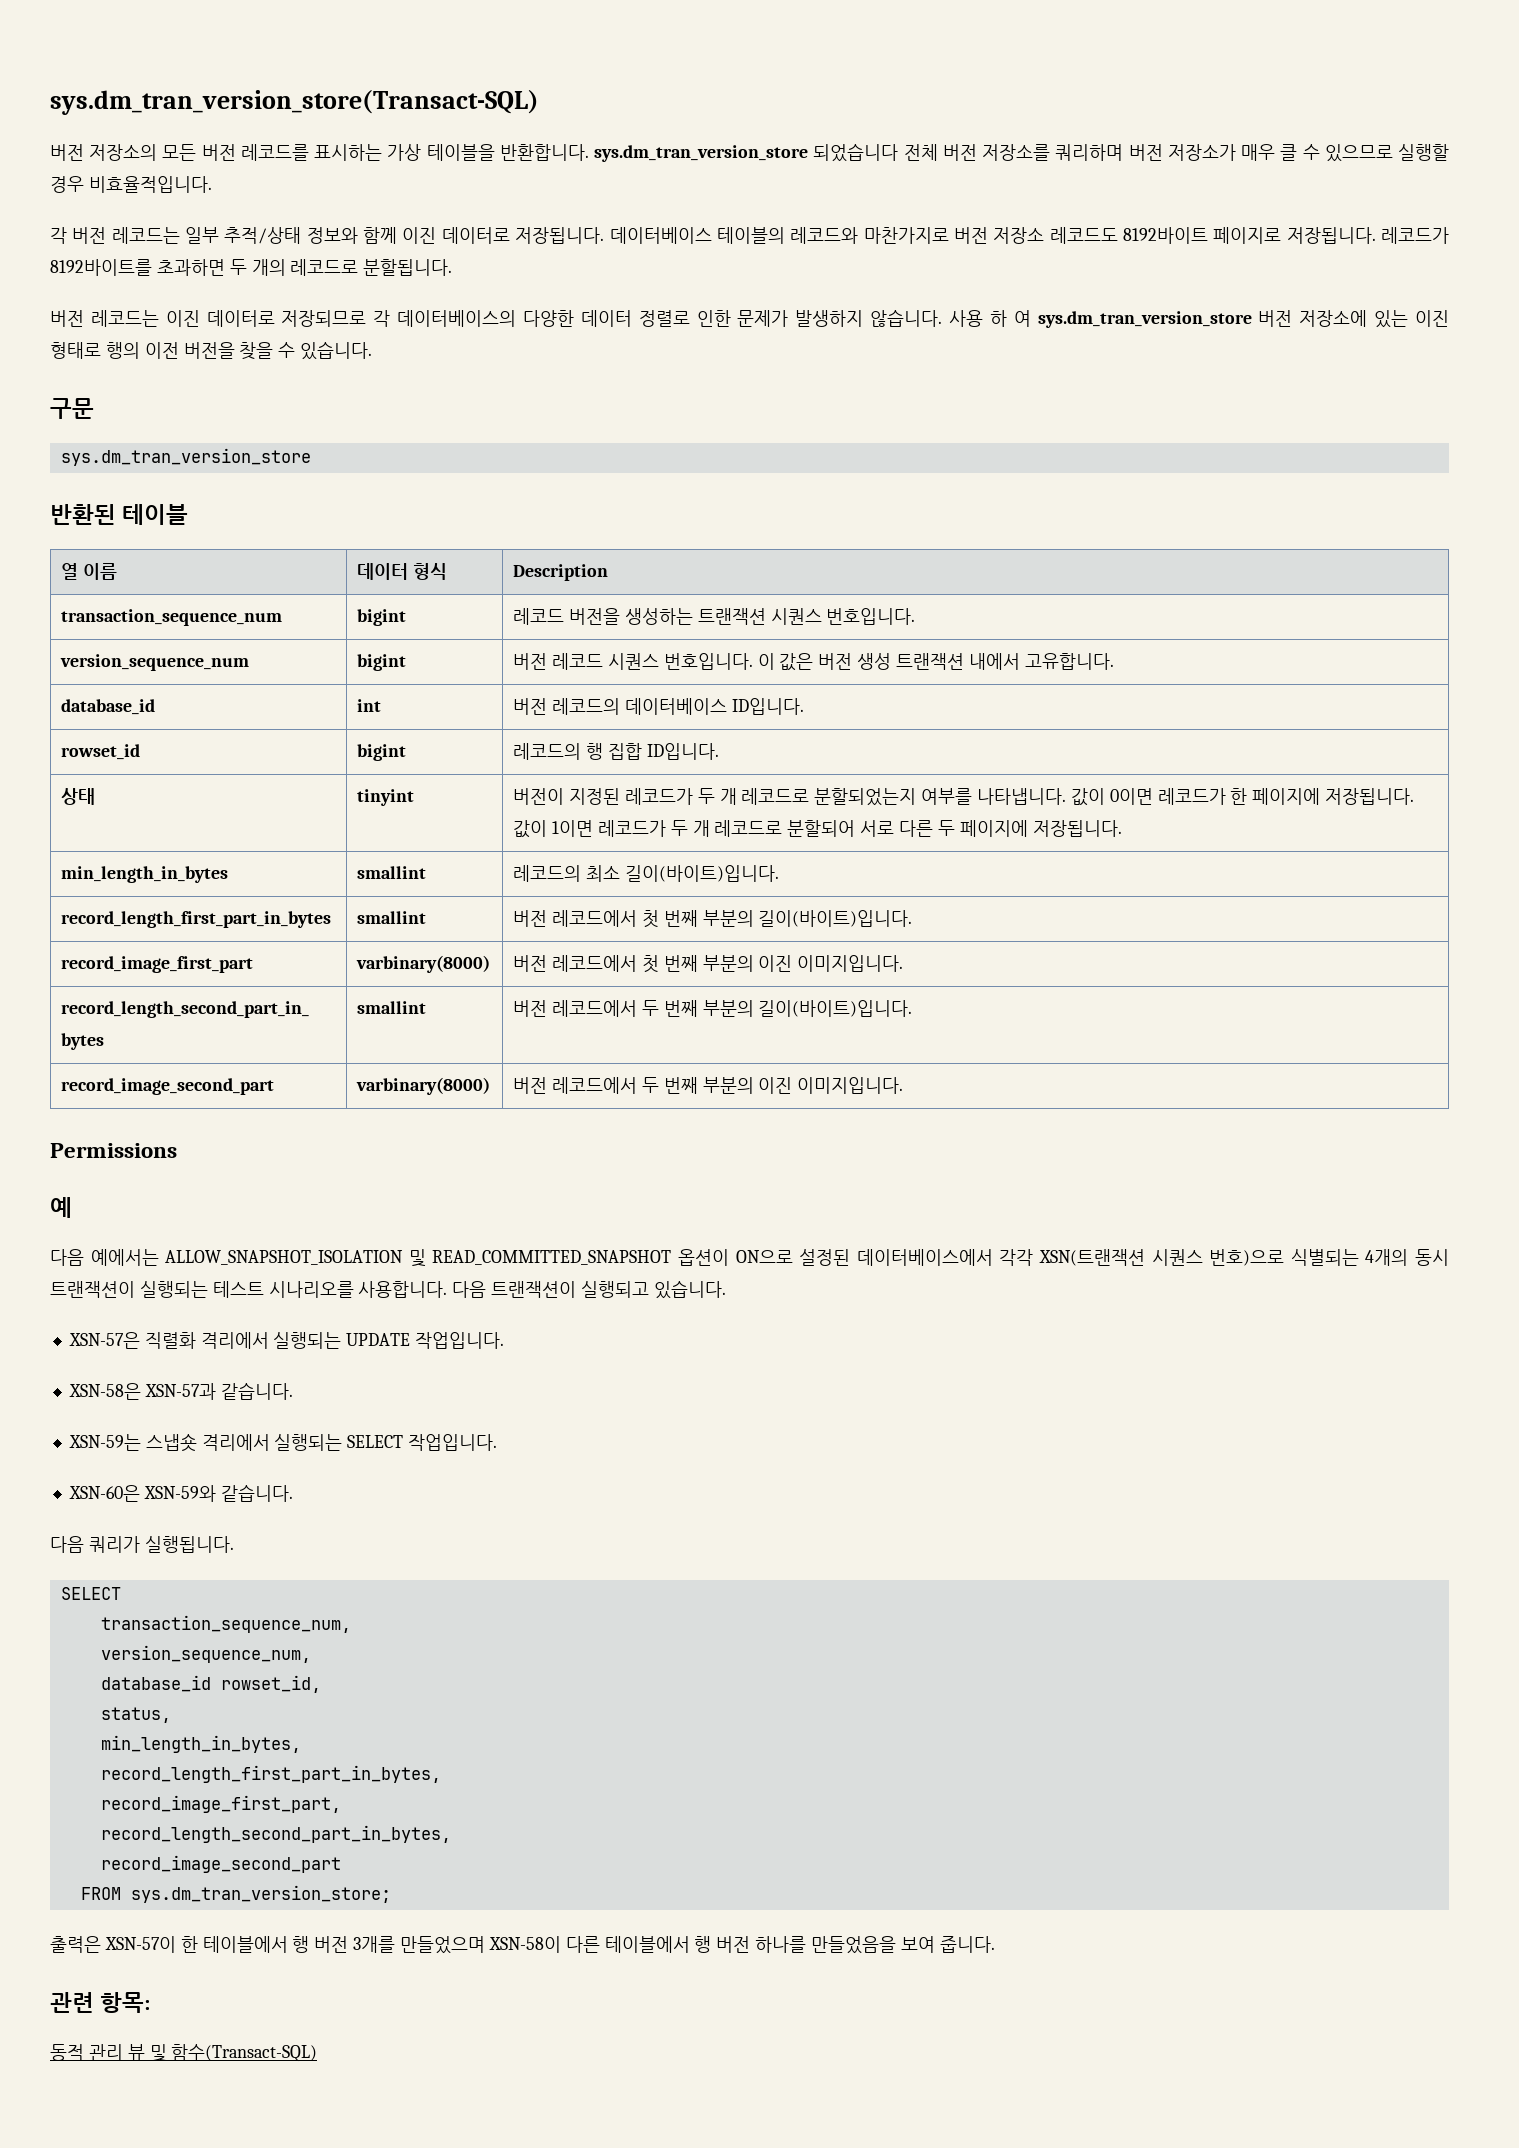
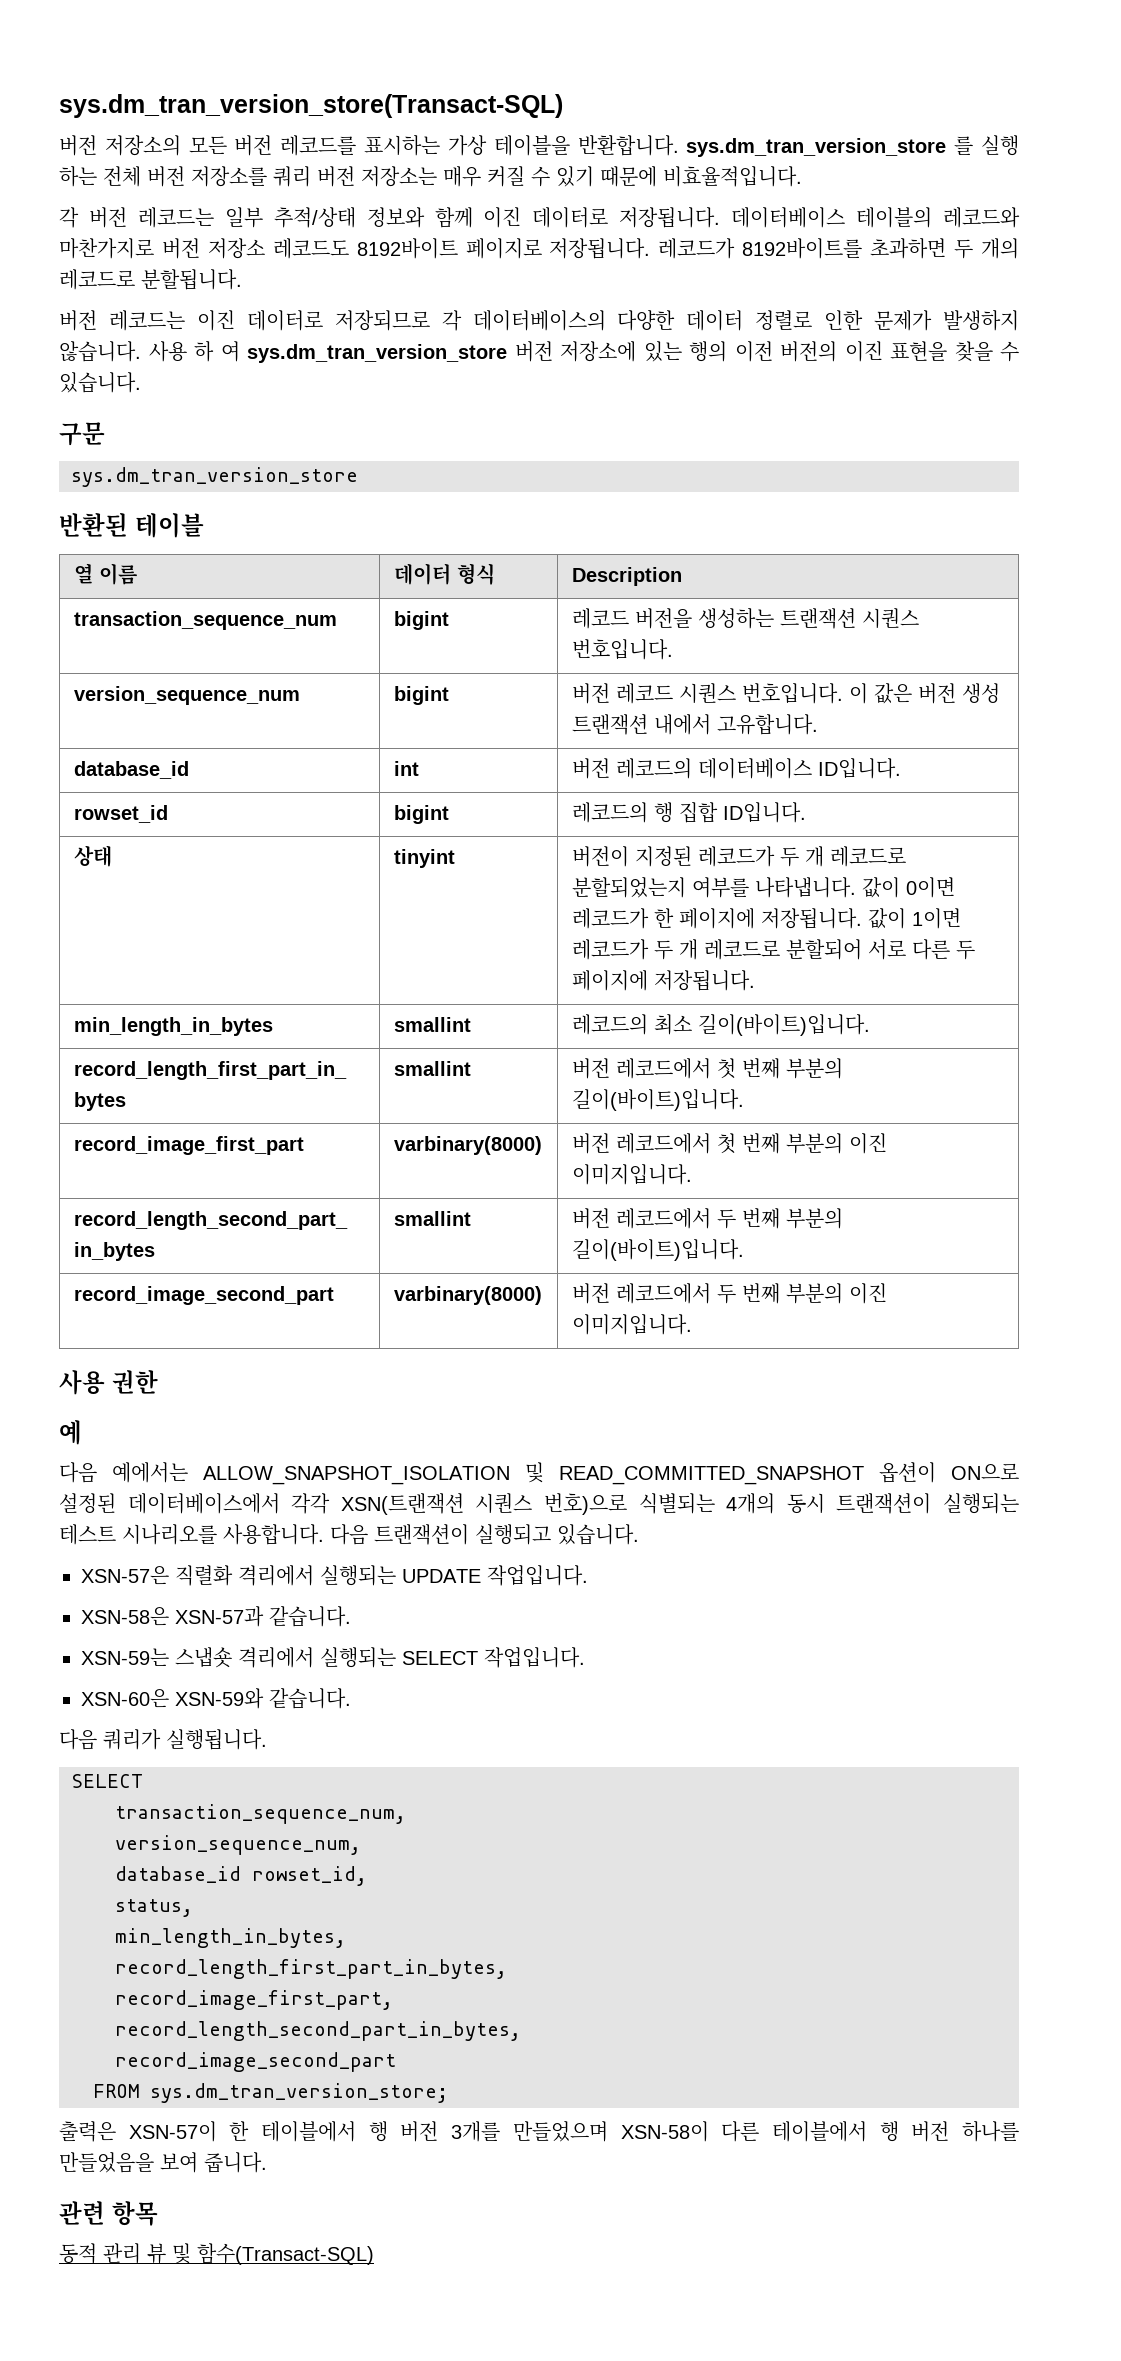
- 버전 저장소의 모든 버전 레코드를 표시하는 가상 테이블을 반환합니다. sys.dm_tran_version_store 되었습니다 전체 버전 저장소를 쿼리하며 버전 저장소가 매우 클 수 있으므로 실행할 경우 비효율적입니다.
+ 버전 저장소의 모든 버전 레코드를 표시하는 가상 테이블을 반환합니다. sys.dm_tran_version_store 를 실행 하는 전체 버전 저장소를 쿼리 버전 저장소는 매우 커질 수 있기 때문에 비효율적입니다.
- 사용 하 여 sys.dm_tran_version_store 버전 저장소에 있는 이진 형태로 행의 이전 버전을 찾을 수 있습니다.
+ 사용 하 여 sys.dm_tran_version_store 버전 저장소에 있는 행의 이전 버전의 이진 표현을 찾을 수 있습니다.
- Permissions
+ 사용 권한
- 관련 항목:
+ 관련 항목

